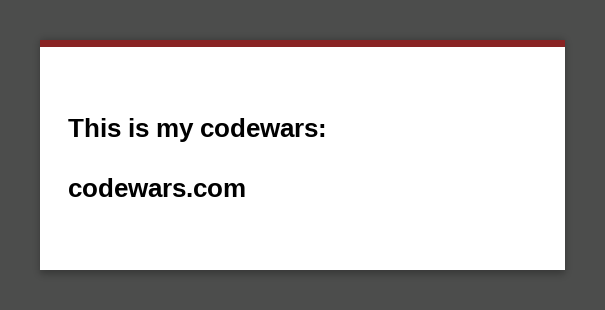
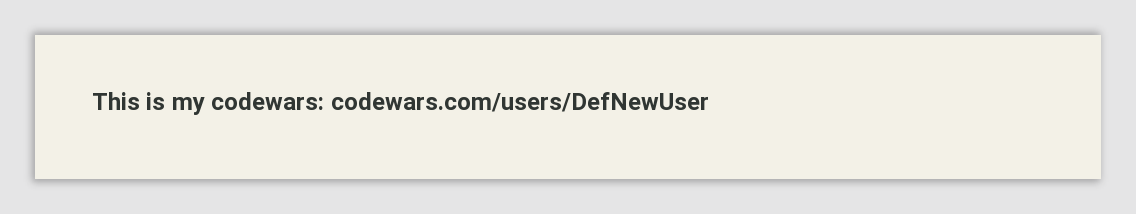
- This is my codewars:
- codewars.com
+ This is my codewars: codewars.com/users/DefNewUser

